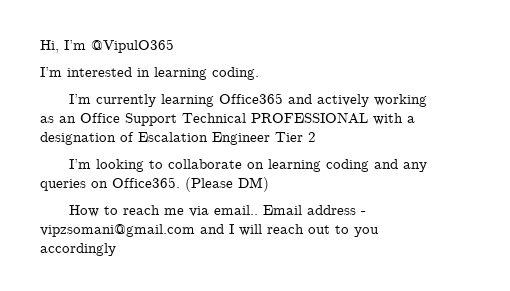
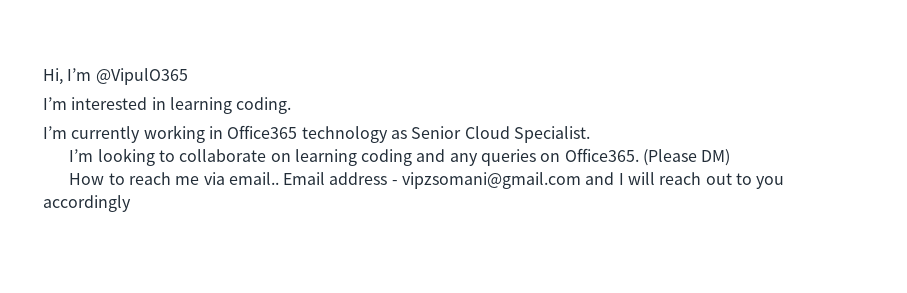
- I’m currently learning Office365 and actively working as an Office Support Technical PROFESSIONAL with a designation of Escalation Engineer Tier 2
+ I’m currently working in Office365 technology as Senior Cloud Specialist.

